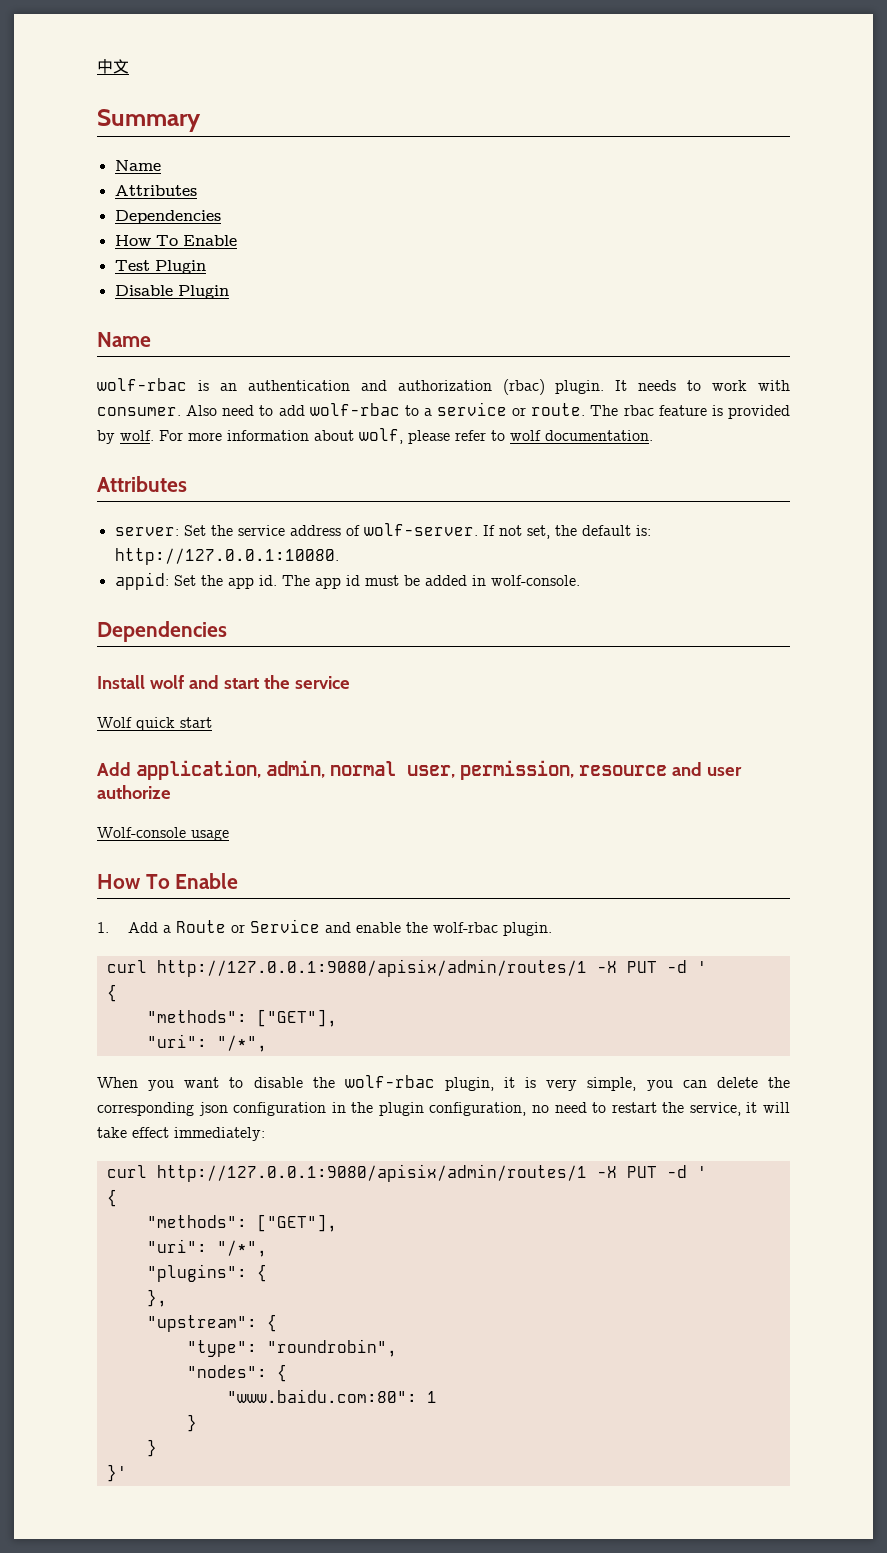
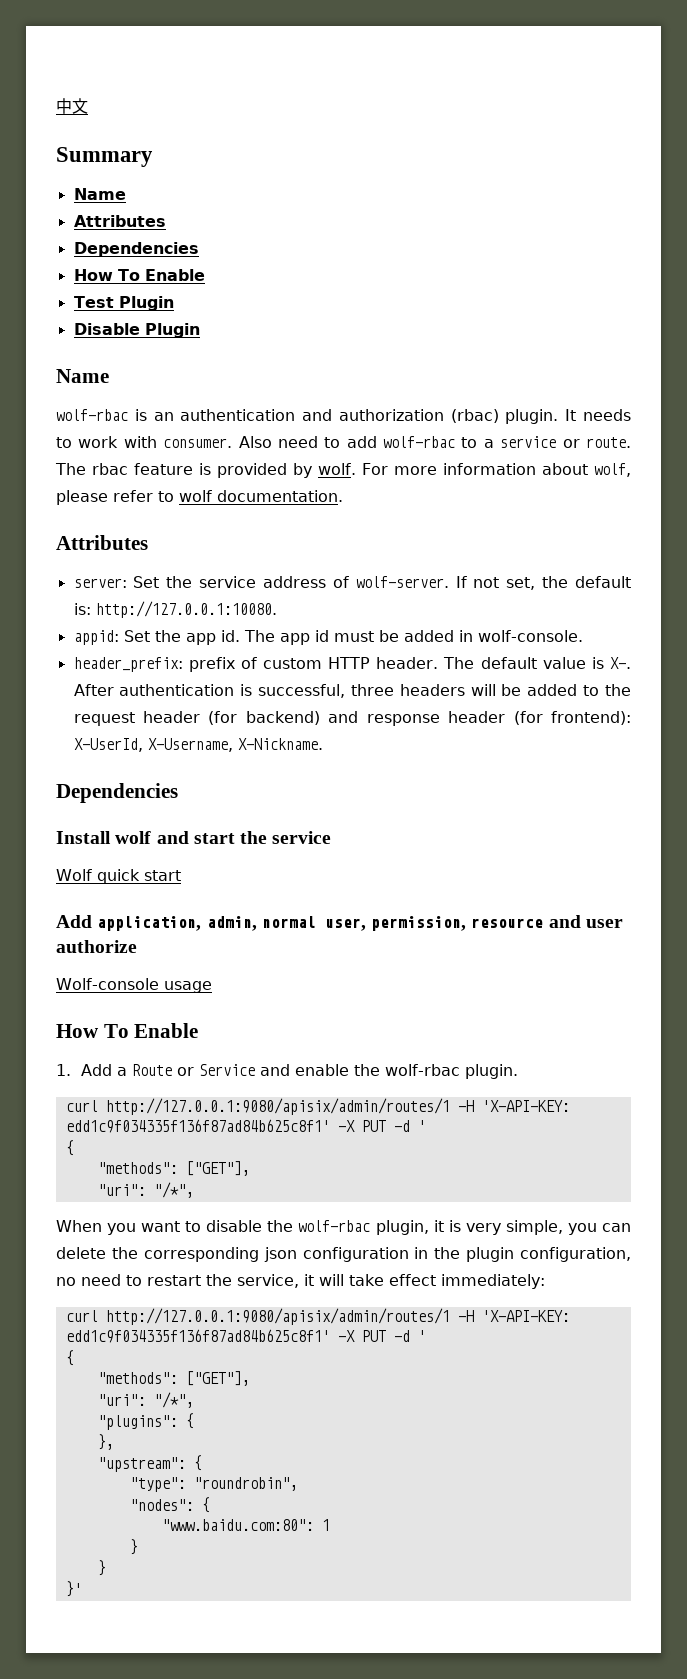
+ header_prefix: prefix of custom HTTP header. The default value is X-. After authentication is successful, three headers will be added to the request header (for backend) and response header (for frontend): X-UserId, X-Username, X-Nickname.
  1. Add a Route or Service and enable the wolf-rbac plugin.
- curl http://127.0.0.1:9080/apisix/admin/routes/1 -X PUT -d '
+ curl http://127.0.0.1:9080/apisix/admin/routes/1 -H 'X-API-KEY: edd1c9f034335f136f87ad84b625c8f1' -X PUT -d '
  When you want to disable the wolf-rbac plugin, it is very simple, you can delete the corresponding json configuration in the plugin configuration, no need to restart the service, it will take effect immediately:
- curl http://127.0.0.1:9080/apisix/admin/routes/1 -X PUT -d '
+ curl http://127.0.0.1:9080/apisix/admin/routes/1 -H 'X-API-KEY: edd1c9f034335f136f87ad84b625c8f1' -X PUT -d '

